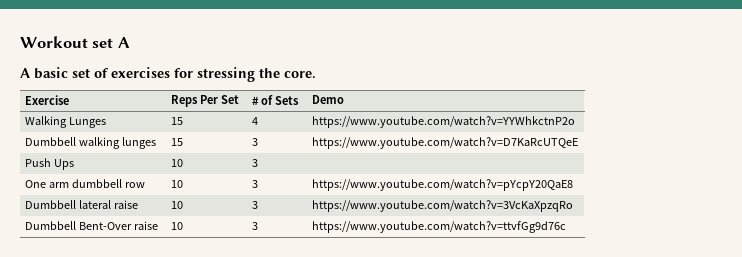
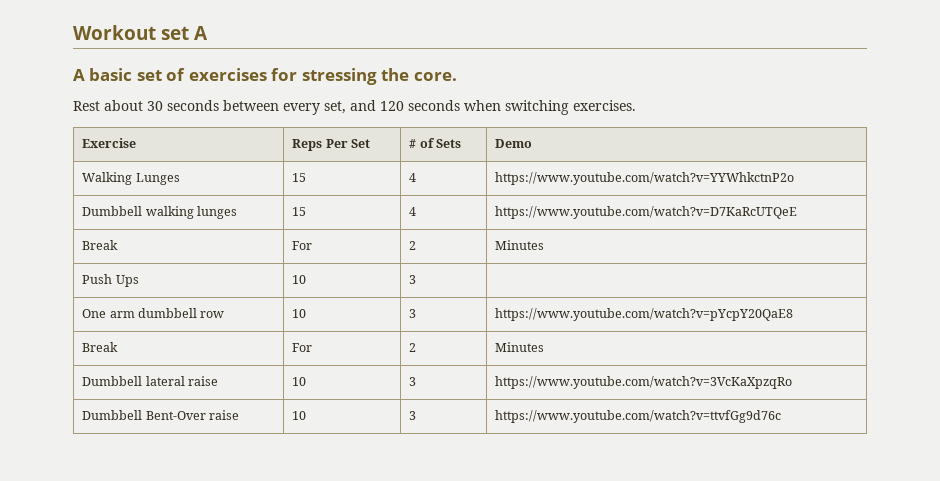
+ Rest about 30 seconds between every set, and 120 seconds when switching exercises.
- Dumbbell walking lunges | 15 | 3 | https://www.youtube.com/watch?v=D7KaRcUTQeE
+ Dumbbell walking lunges | 15 | 4 | https://www.youtube.com/watch?v=D7KaRcUTQeE
+ Break | For | 2 | Minutes
  One arm dumbbell row | 10 | 3 | https://www.youtube.com/watch?v=pYcpY20QaE8
+ Break | For | 2 | Minutes

